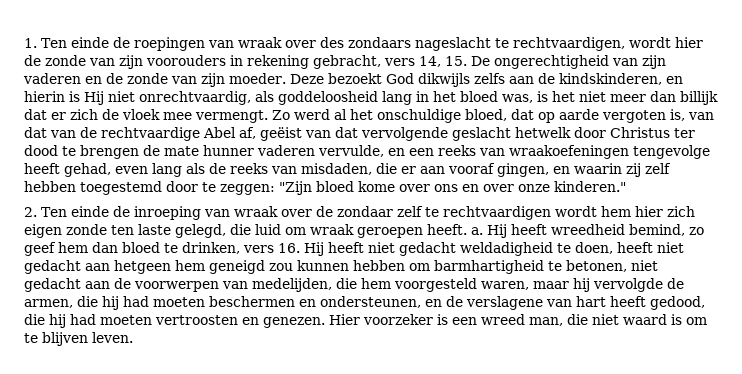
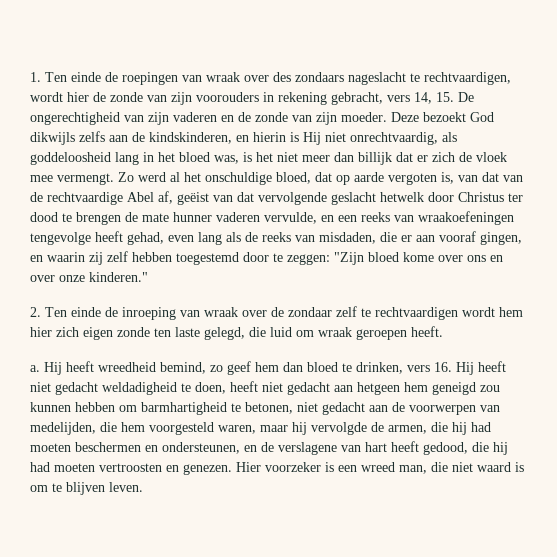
- 2. Ten einde de inroeping van wraak over de zondaar zelf te rechtvaardigen wordt hem hier zich eigen zonde ten laste gelegd, die luid om wraak geroepen heeft. a.
+ 2. Ten einde de inroeping van wraak over de zondaar zelf te rechtvaardigen wordt hem hier zich eigen zonde ten laste gelegd, die luid om wraak geroepen heeft.
+ a.

